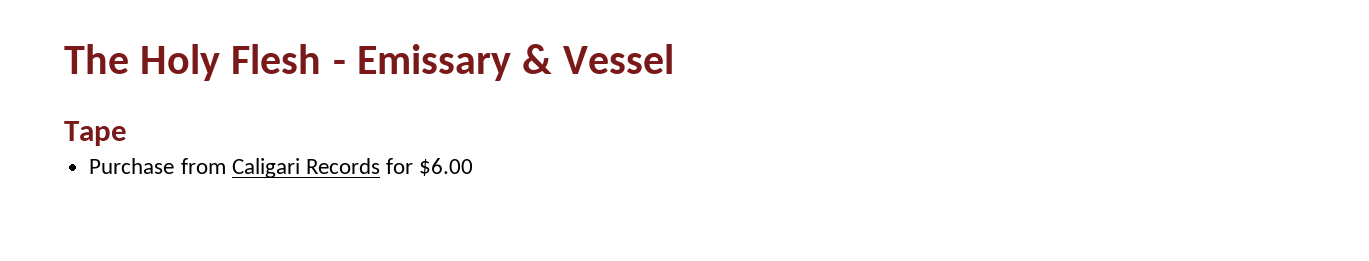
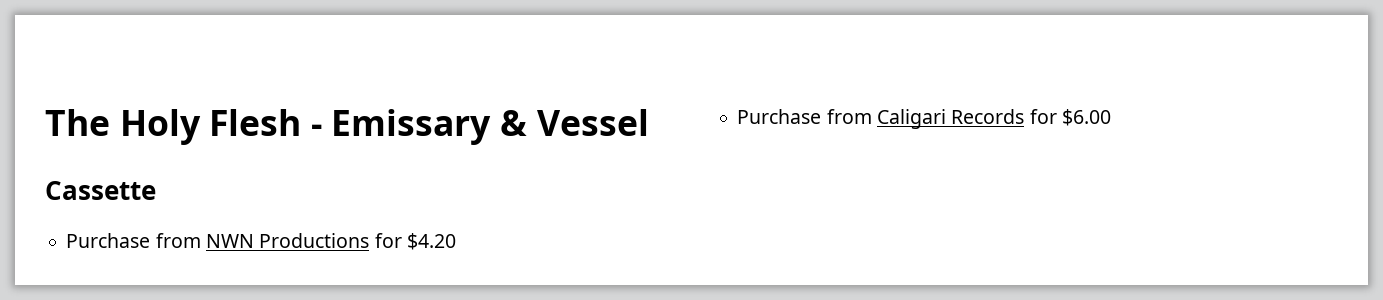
- Tape
+ Cassette
+ Purchase from NWN Productions for $4.20

